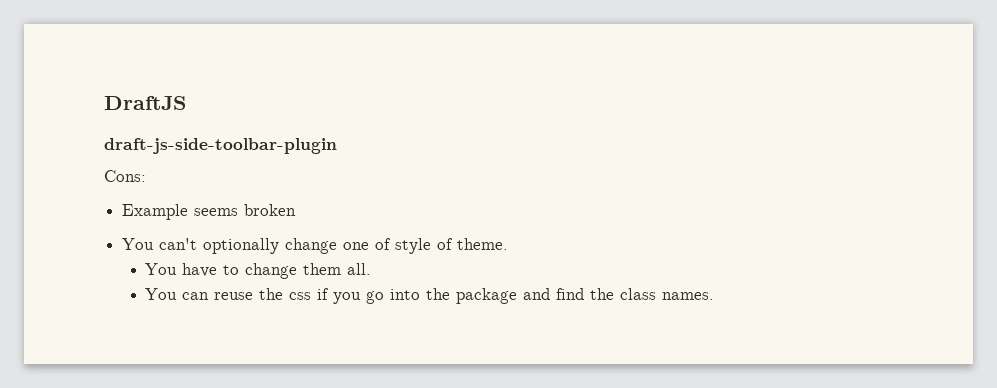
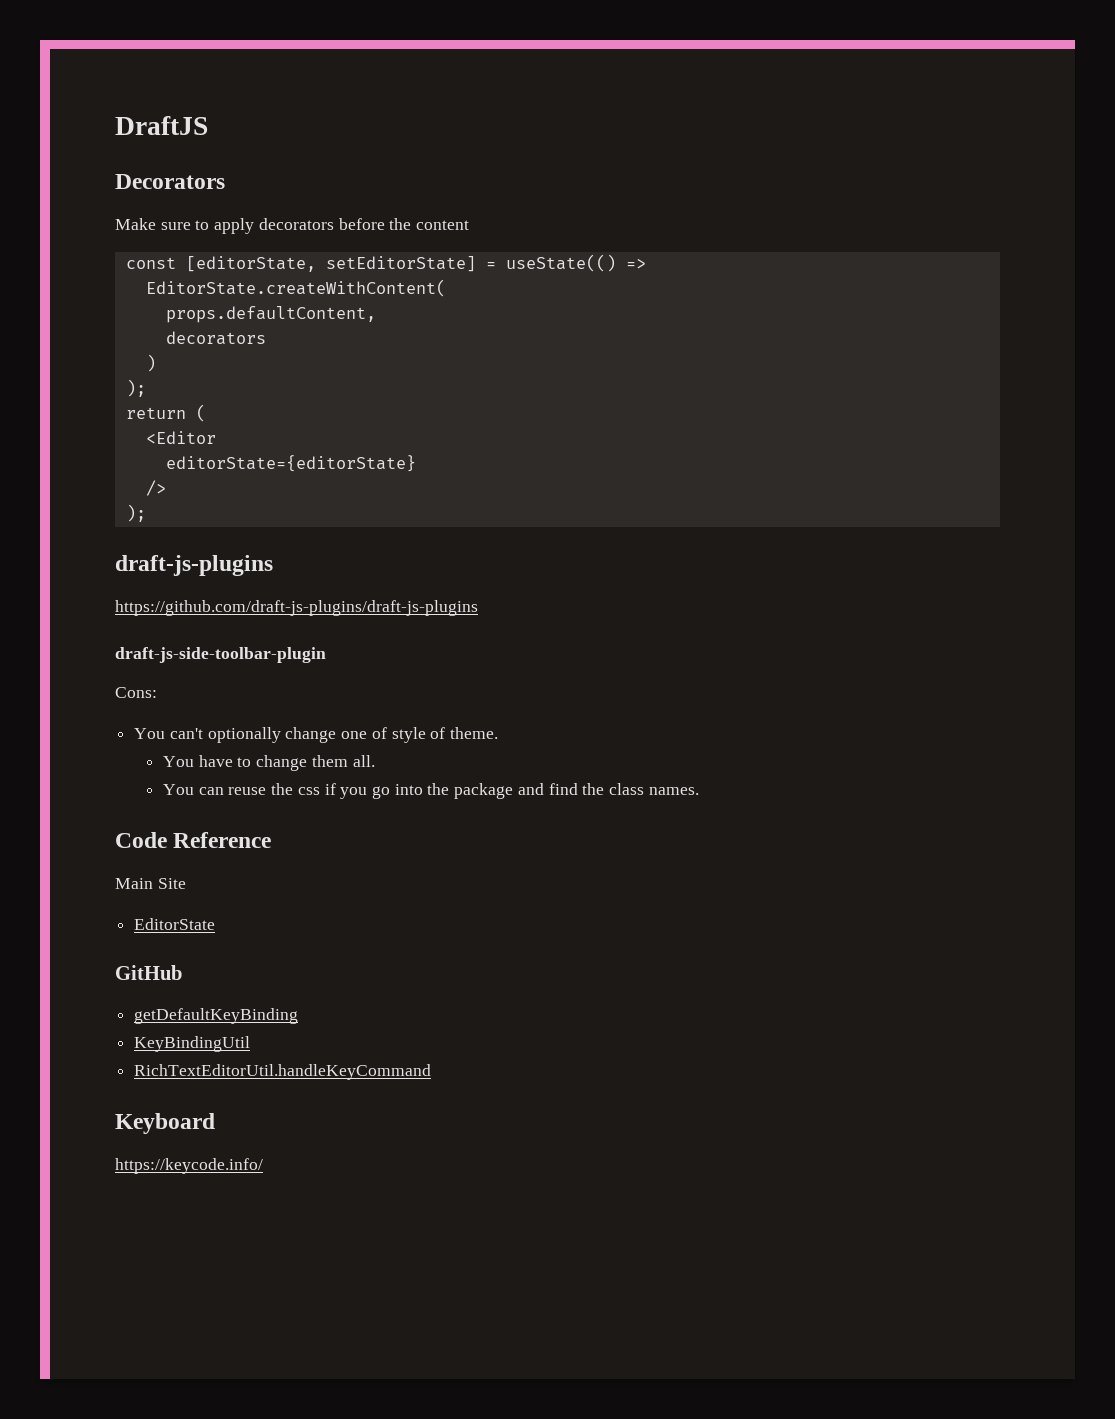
+ Decorators
+ Make sure to apply decorators before the content
+ const [editorState, setEditorState] = useState(() =>
+ EditorState.createWithContent(
+ props.defaultContent,
+ decorators
+ )
+ );
+ return (
+ <Editor
+ editorState={editorState}
+ />
+ );
+ draft-js-plugins
+ https://github.com/draft-js-plugins/draft-js-plugins
- Example seems broken
+ Code Reference
+ Main Site
+ EditorState
+ GitHub
+ getDefaultKeyBinding
+ KeyBindingUtil
+ RichTextEditorUtil.handleKeyCommand
+ Keyboard
+ https://keycode.info/

